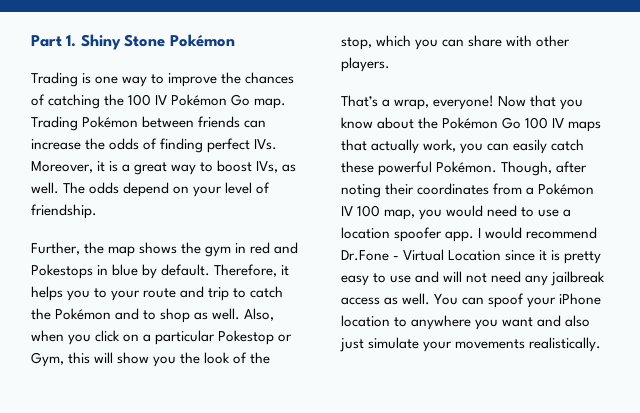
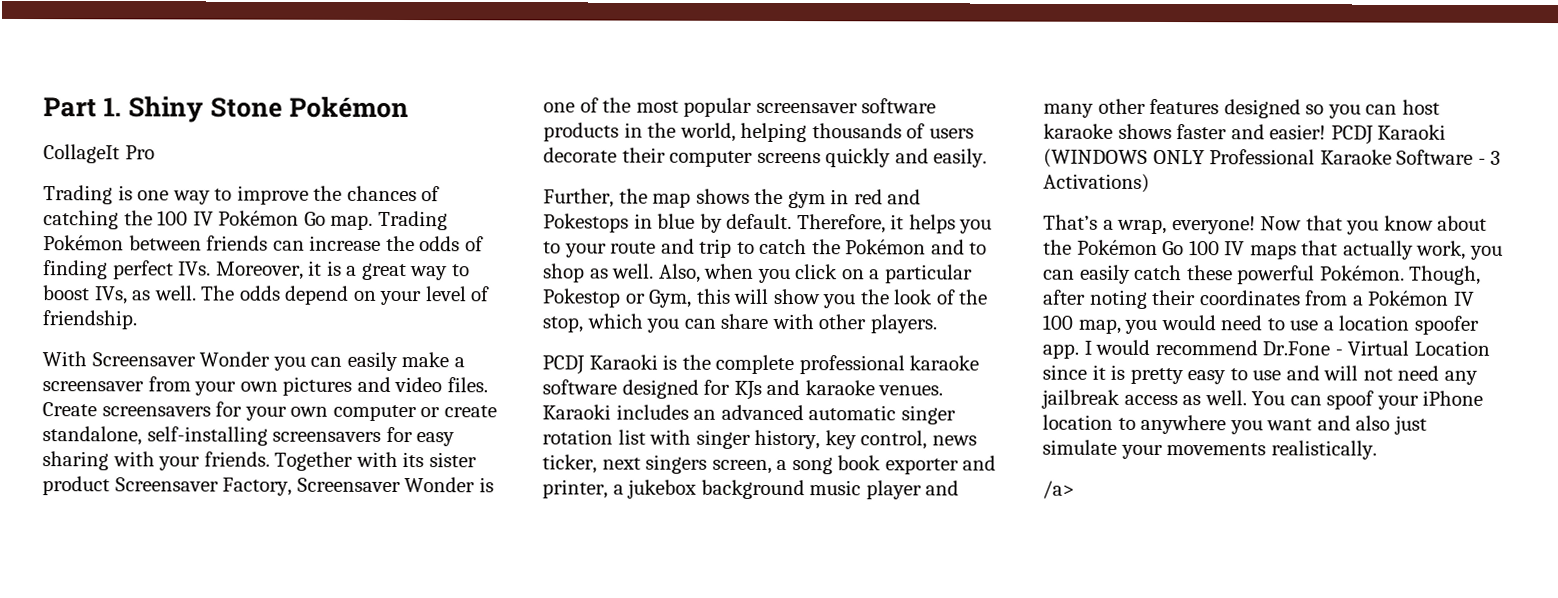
+ CollageIt Pro
+ With Screensaver Wonder you can easily make a screensaver from your own pictures and video files. Create screensavers for your own computer or create standalone, self-installing screensavers for easy sharing with your friends. Together with its sister product Screensaver Factory, Screensaver Wonder is one of the most popular screensaver software products in the world, helping thousands of users decorate their computer screens quickly and easily.
+ PCDJ Karaoki is the complete professional karaoke software designed for KJs and karaoke venues. Karaoki includes an advanced automatic singer rotation list with singer history, key control, news ticker, next singers screen, a song book exporter and printer, a jukebox background music player and many other features designed so you can host karaoke shows faster and easier! PCDJ Karaoki (WINDOWS ONLY Professional Karaoke Software - 3 Activations)
+ /a>

